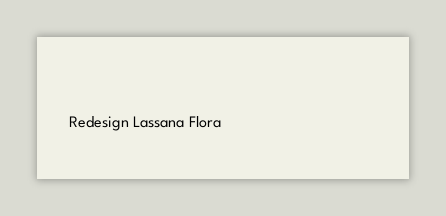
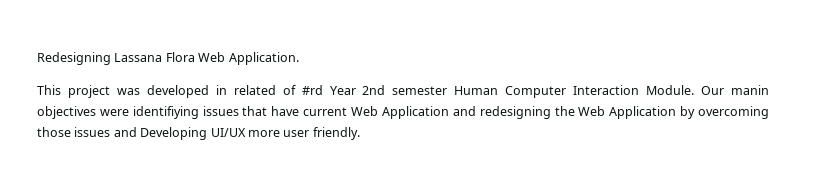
- Redesign Lassana Flora
+ Redesigning Lassana Flora Web Application.
+ This project was developed in related of #rd Year 2nd semester Human Computer Interaction Module. Our manin objectives were identifiying issues that have current Web Application and redesigning the Web Application by overcoming those issues and Developing UI/UX more user friendly.

